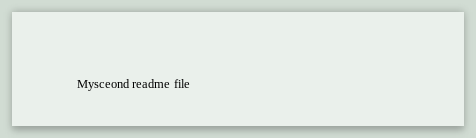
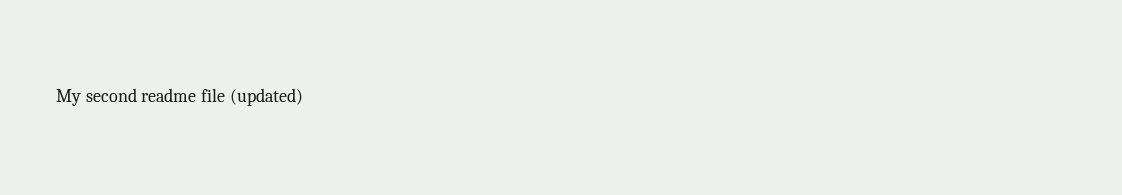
- Mysceond readme file
+ My second readme file (updated)

